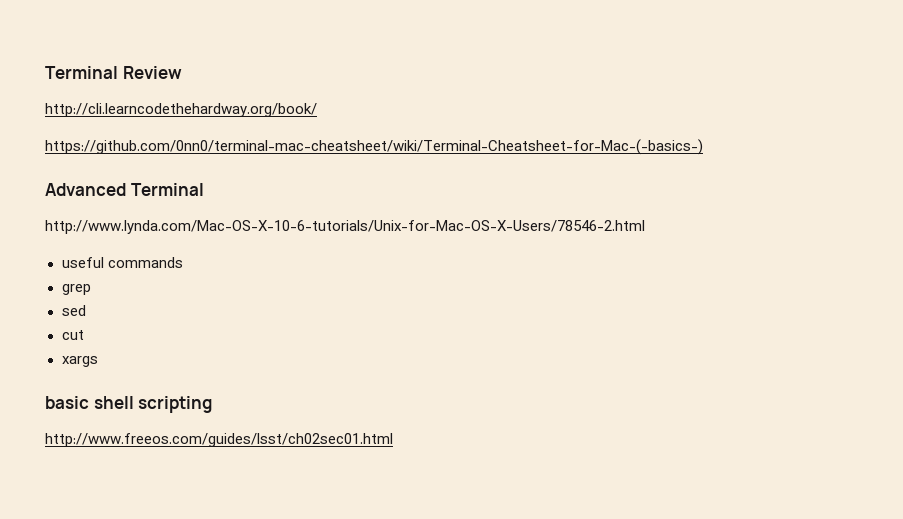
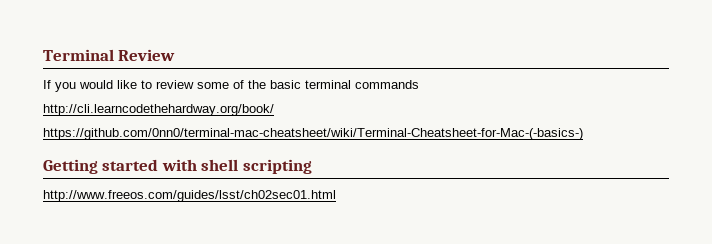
+ If you would like to review some of the basic terminal commands
  http://cli.learncodethehardway.org/book/
  https://github.com/0nn0/terminal-mac-cheatsheet/wiki/Terminal-Cheatsheet-for-Mac-(-basics-)
- Advanced Terminal
- http://www.lynda.com/Mac-OS-X-10-6-tutorials/Unix-for-Mac-OS-X-Users/78546-2.html
- useful commands
- grep
- sed
- cut
- xargs
- basic shell scripting
+ Getting started with shell scripting

